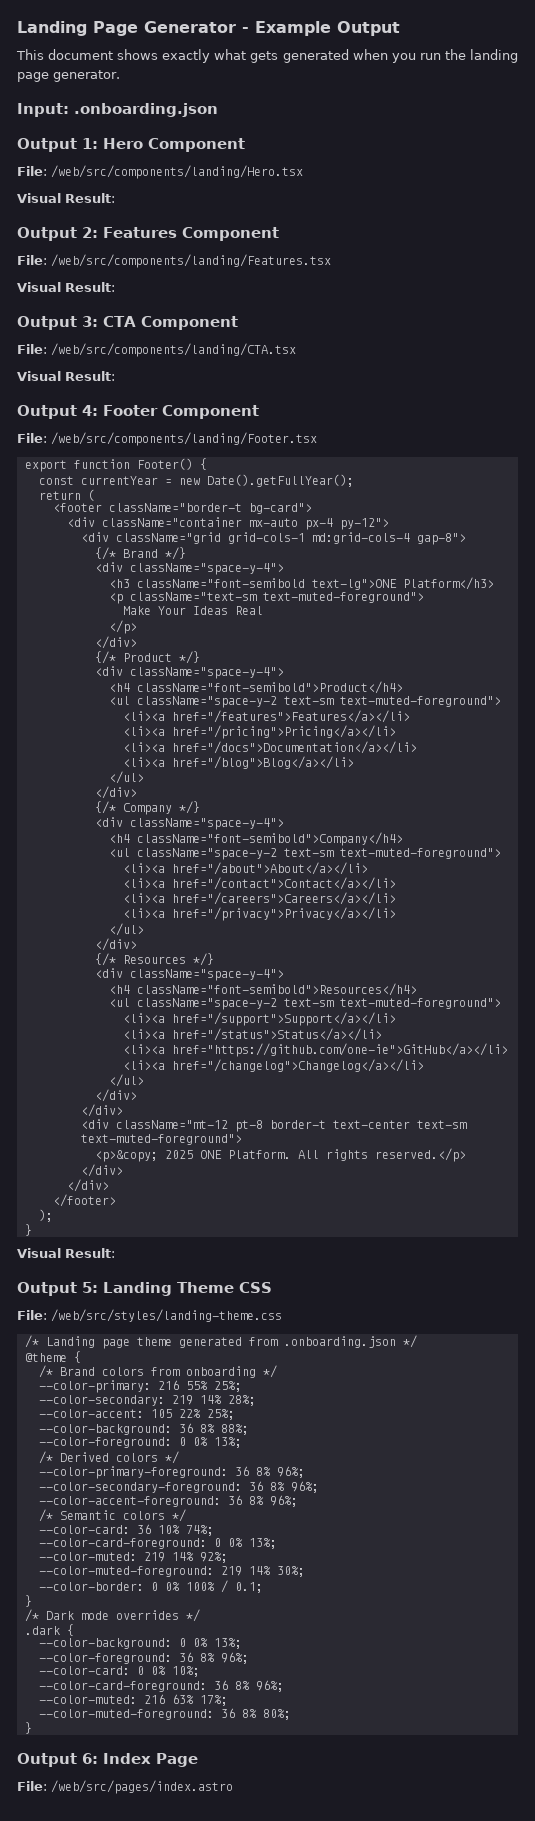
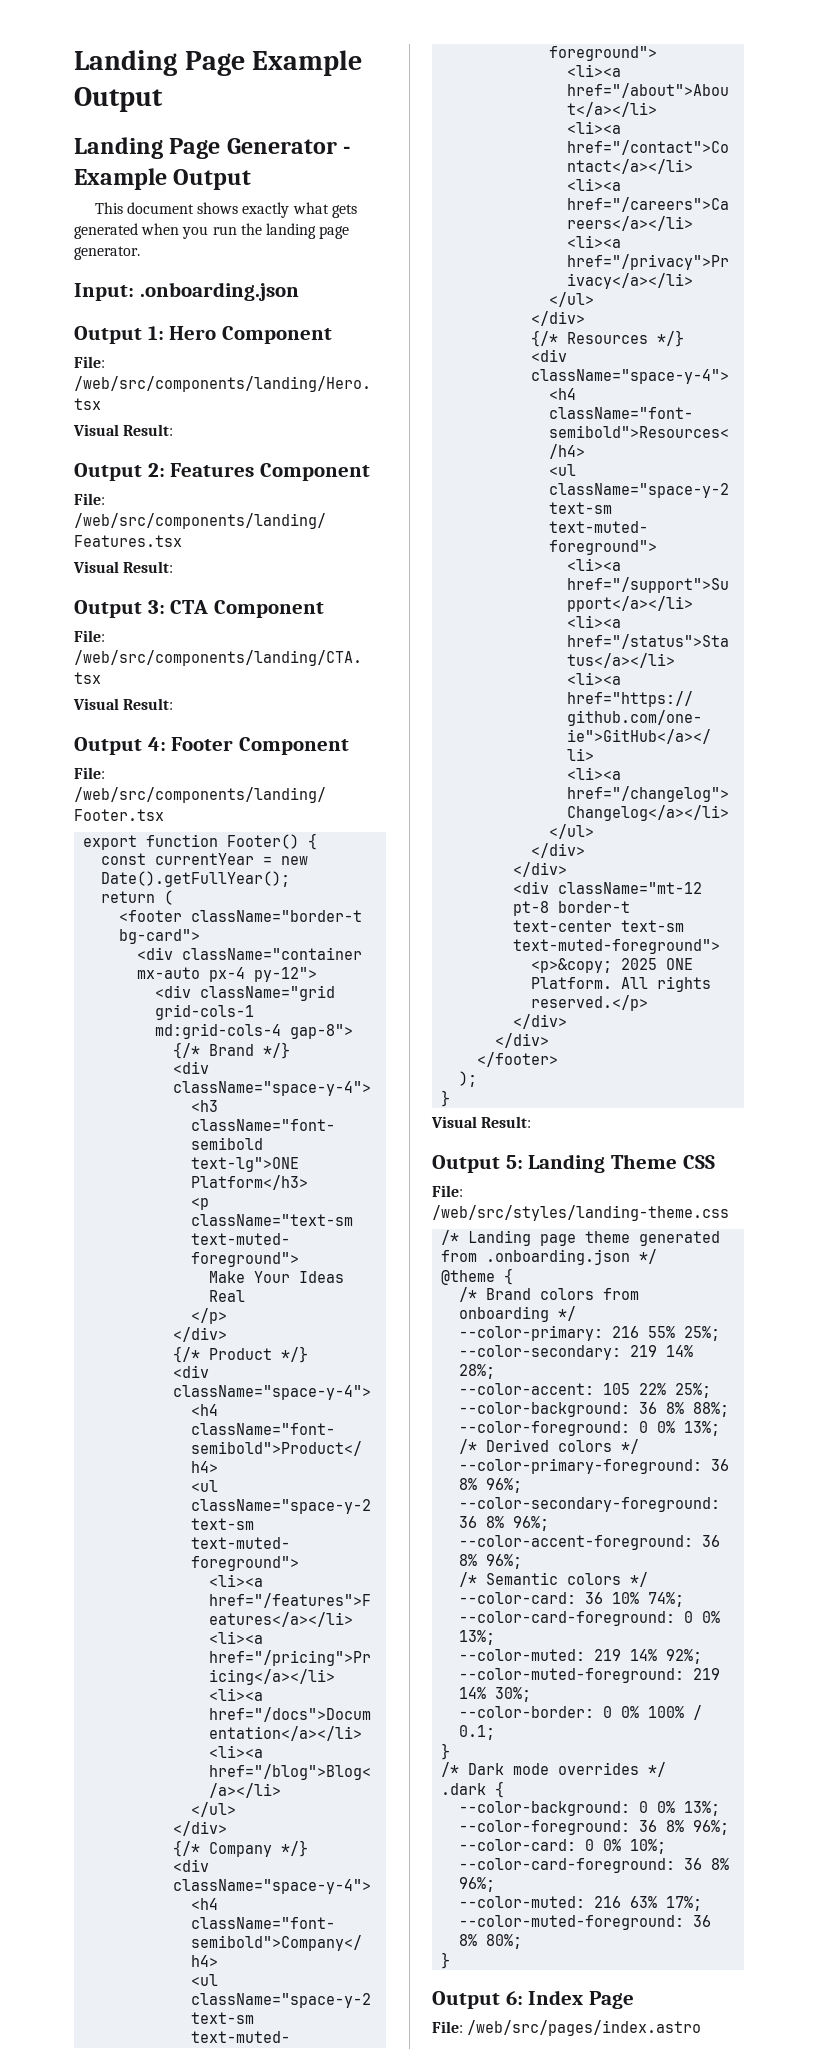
+ Landing Page Example Output

